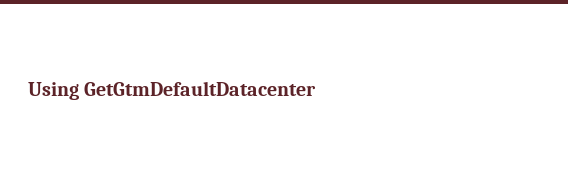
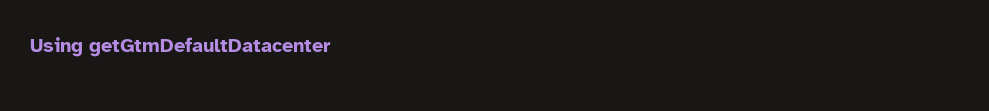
- Using GetGtmDefaultDatacenter
+ Using getGtmDefaultDatacenter

